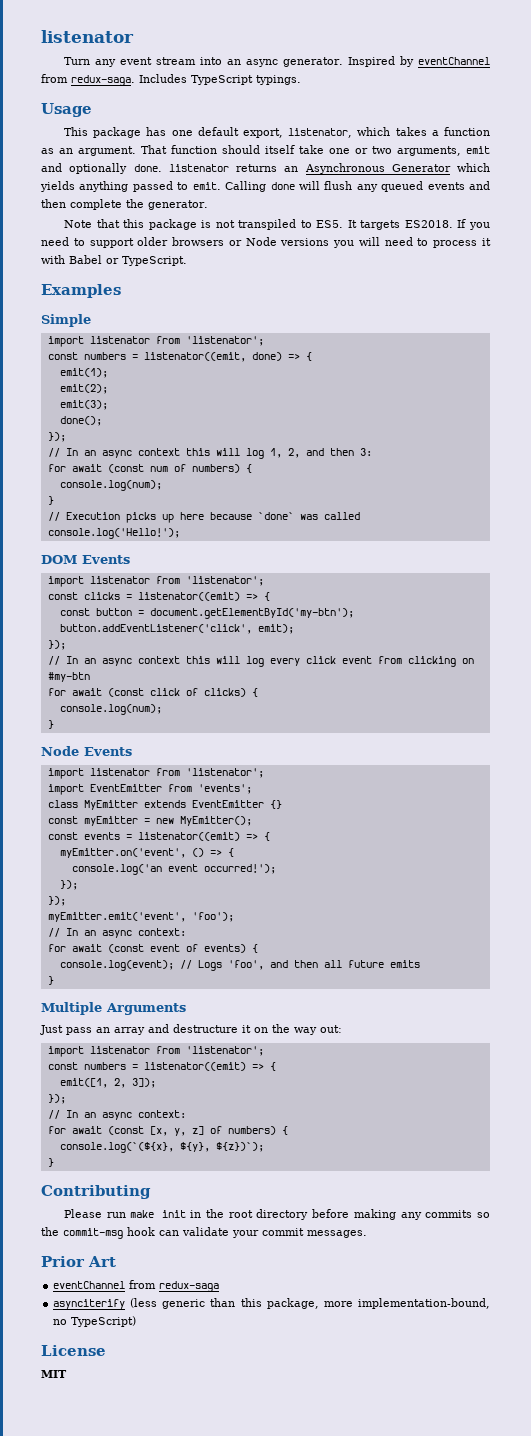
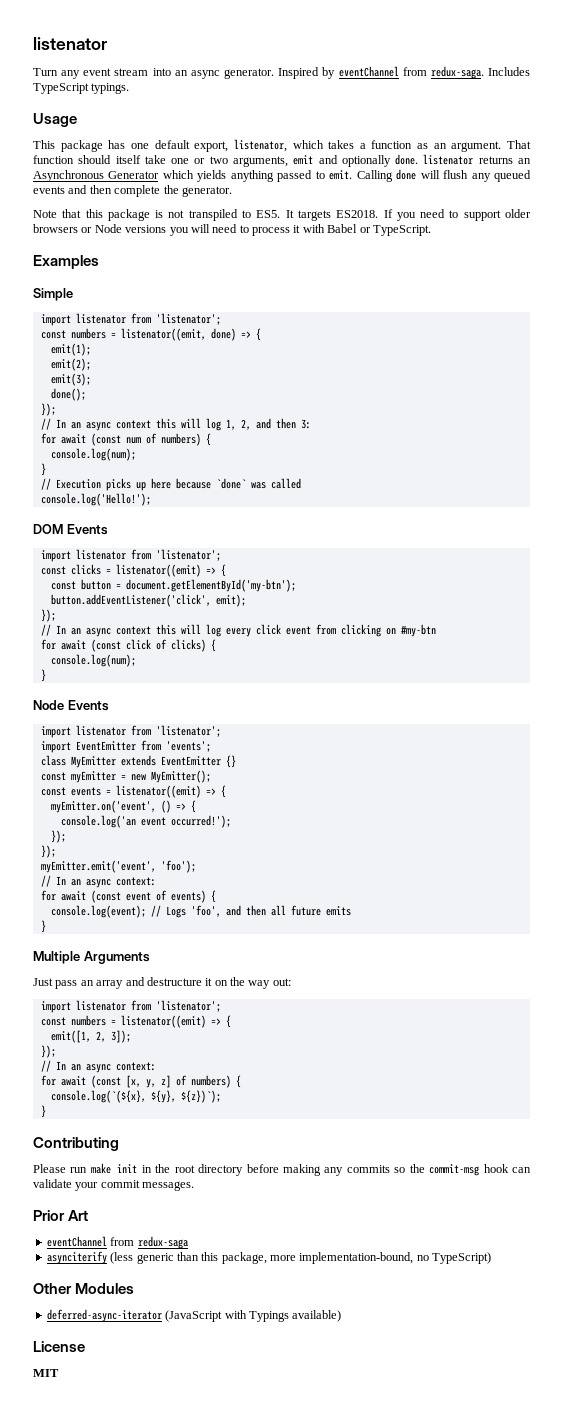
+ Other Modules
+ deferred-async-iterator (JavaScript with Typings available)

